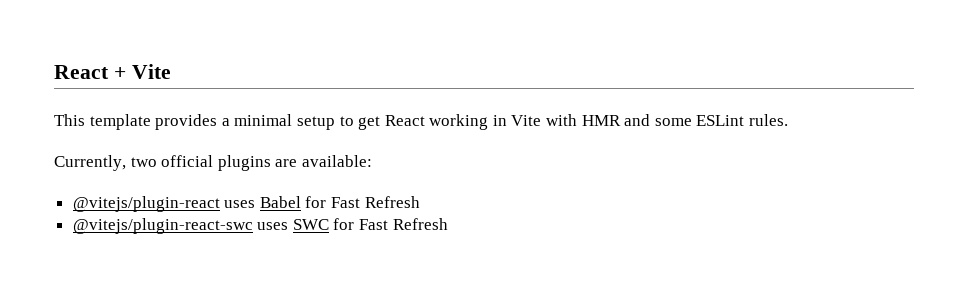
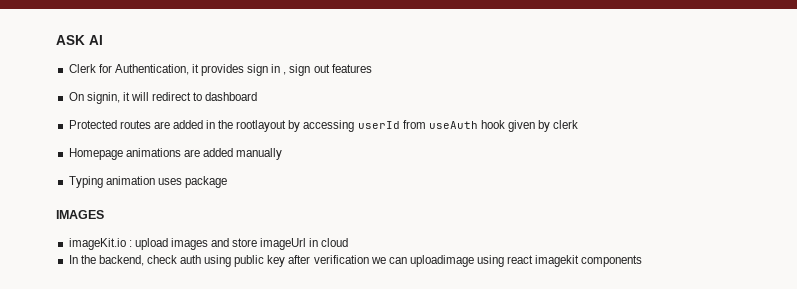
- React + Vite
- This template provides a minimal setup to get React working in Vite with HMR and some ESLint rules.
- Currently, two official plugins are available:
- @vitejs/plugin-react uses Babel for Fast Refresh
- @vitejs/plugin-react-swc uses SWC for Fast Refresh
+ ASK AI
+ Clerk for Authentication, it provides sign in , sign out features
+ On signin, it will redirect to dashboard
+ Protected routes are added in the rootlayout by accessing userId from useAuth hook given by clerk
+ Homepage animations are added manually
+ Typing animation uses package
+ IMAGES
+ imageKit.io : upload images and store imageUrl in cloud
+ In the backend, check auth using public key after verification we can uploadimage using react imagekit components

